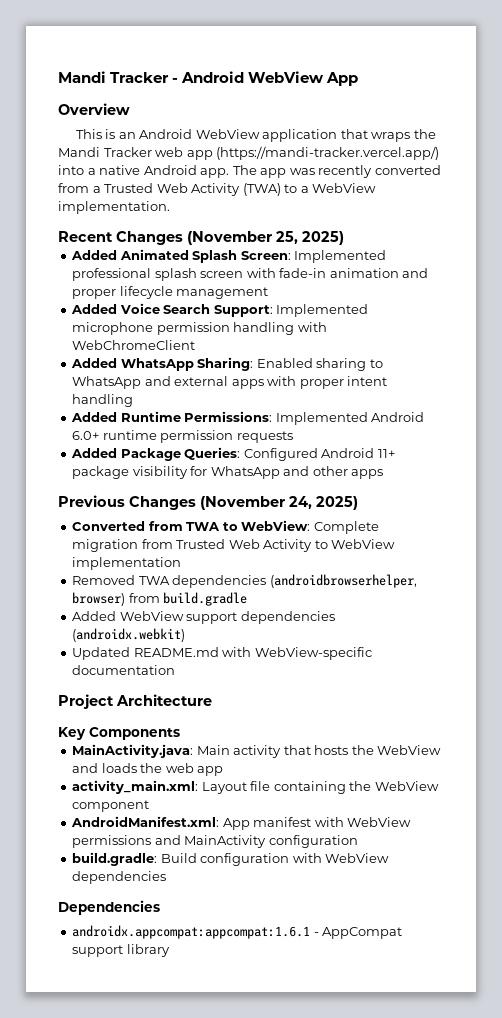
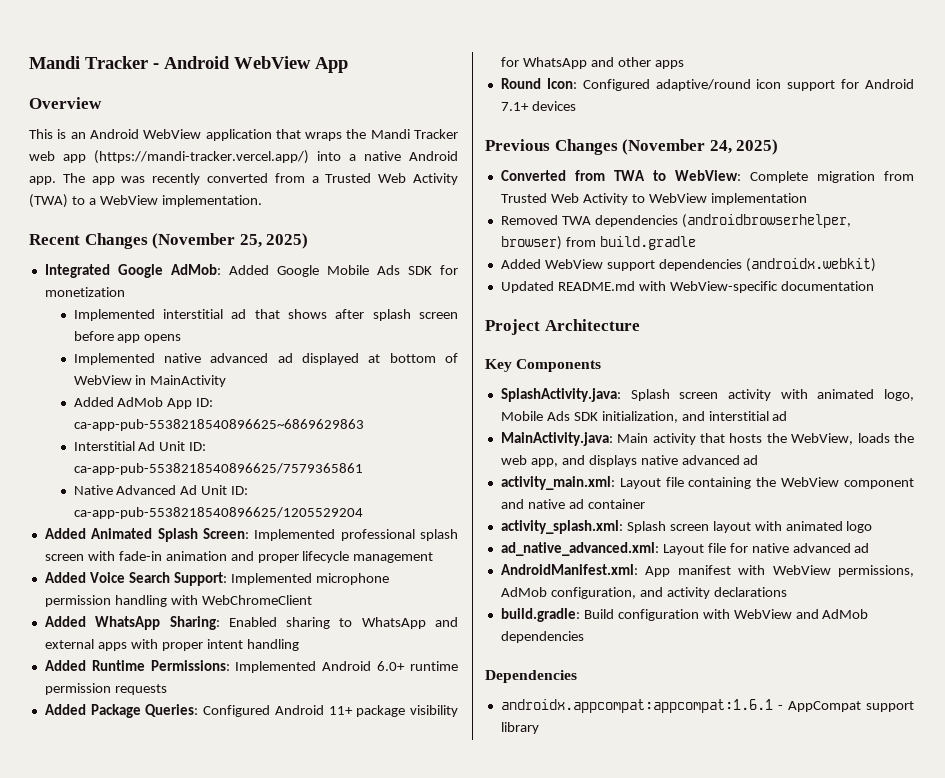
+ Integrated Google AdMob: Added Google Mobile Ads SDK for monetization
+ Implemented interstitial ad that shows after splash screen before app opens
+ Implemented native advanced ad displayed at bottom of WebView in MainActivity
+ Added AdMob App ID: ca-app-pub-5538218540896625~6869629863
+ Interstitial Ad Unit ID: ca-app-pub-5538218540896625/7579365861
+ Native Advanced Ad Unit ID: ca-app-pub-5538218540896625/1205529204
+ Round Icon: Configured adaptive/round icon support for Android 7.1+ devices
+ SplashActivity.java: Splash screen activity with animated logo, Mobile Ads SDK initialization, and interstitial ad
- MainActivity.java: Main activity that hosts the WebView and loads the web app
+ MainActivity.java: Main activity that hosts the WebView, loads the web app, and displays native advanced ad
- activity_main.xml: Layout file containing the WebView component
+ activity_main.xml: Layout file containing the WebView component and native ad container
+ activity_splash.xml: Splash screen layout with animated logo
+ ad_native_advanced.xml: Layout file for native advanced ad
- AndroidManifest.xml: App manifest with WebView permissions and MainActivity configuration
+ AndroidManifest.xml: App manifest with WebView permissions, AdMob configuration, and activity declarations
- build.gradle: Build configuration with WebView dependencies
+ build.gradle: Build configuration with WebView and AdMob dependencies

